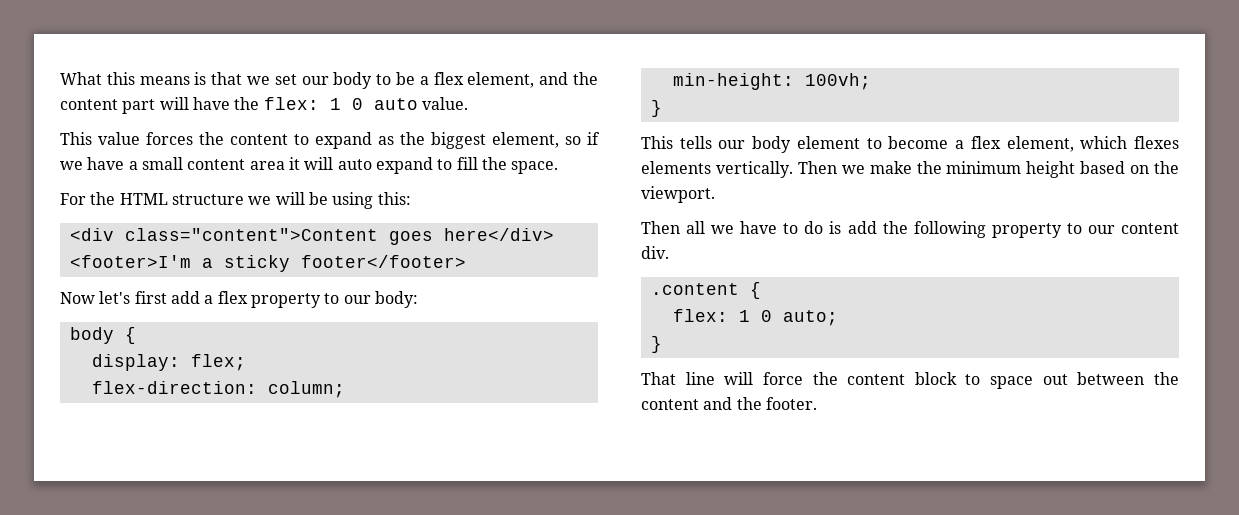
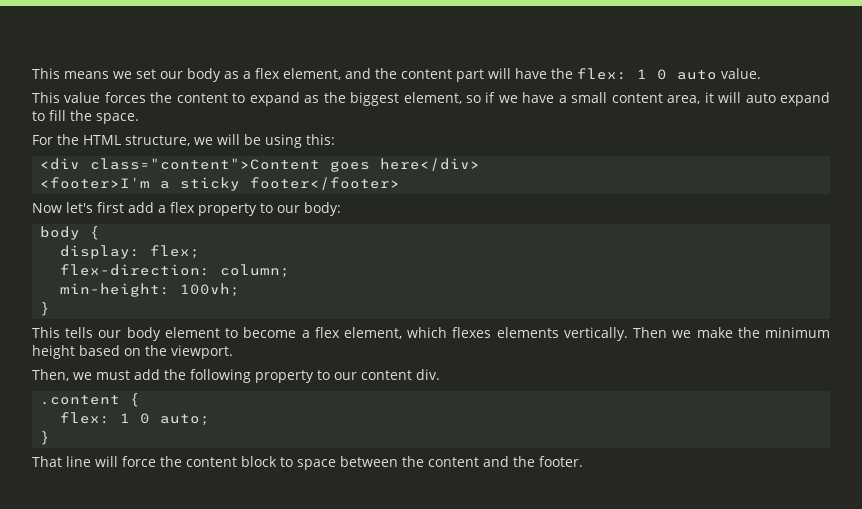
- What this means is that we set our body to be a flex element, and the content part will have the flex: 1 0 auto value.
+ This means we set our body as a flex element, and the content part will have the flex: 1 0 auto value.
- This value forces the content to expand as the biggest element, so if we have a small content area it will auto expand to fill the space.
+ This value forces the content to expand as the biggest element, so if we have a small content area, it will auto expand to fill the space.
- For the HTML structure we will be using this:
+ For the HTML structure, we will be using this:
- Then all we have to do is add the following property to our content div.
+ Then, we must add the following property to our content div.
- That line will force the content block to space out between the content and the footer.
+ That line will force the content block to space between the content and the footer.

